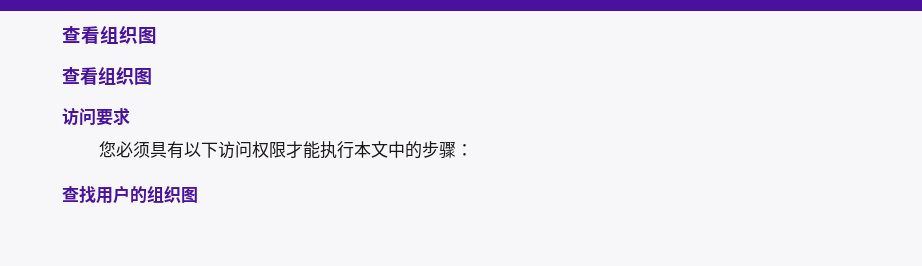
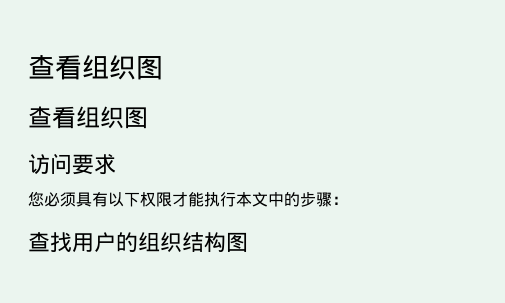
- 您必须具有以下访问权限才能执行本文中的步骤：
+ 您必须具有以下权限才能执行本文中的步骤：
- 查找用户的组织图
+ 查找用户的组织结构图

